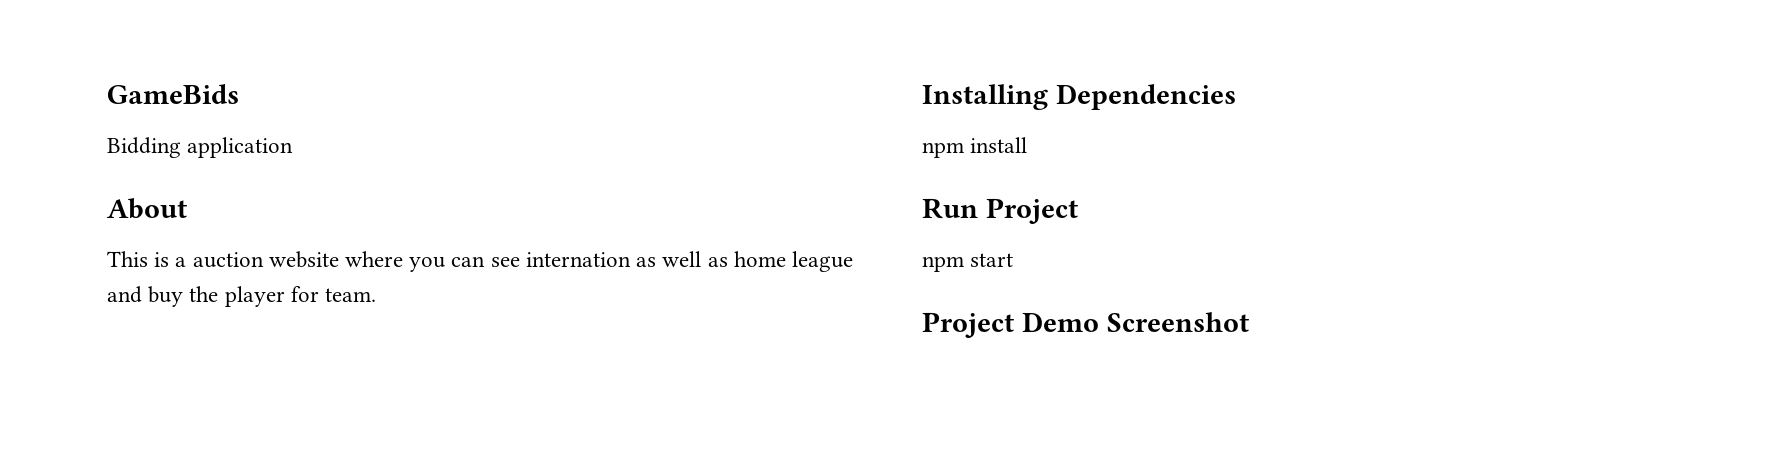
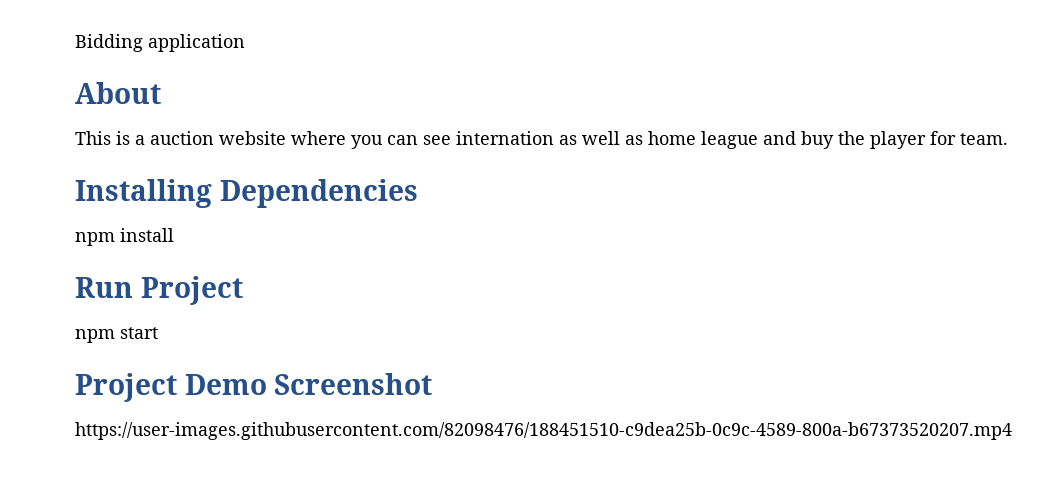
- GameBids
+ https://user-images.githubusercontent.com/82098476/188451510-c9dea25b-0c9c-4589-800a-b67373520207.mp4

